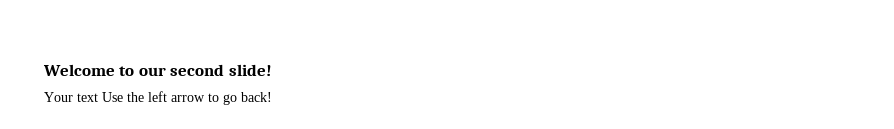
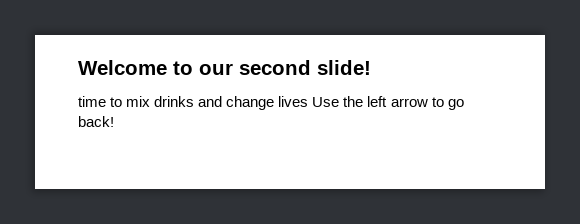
- Your text Use the left arrow to go back!
+ time to mix drinks and change lives Use the left arrow to go back!

